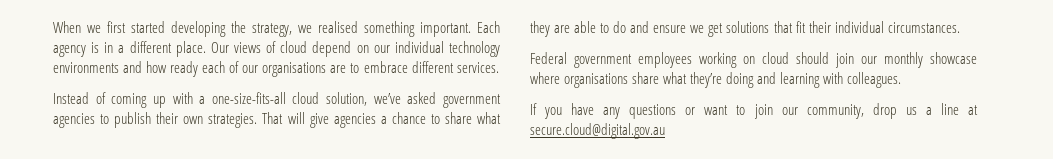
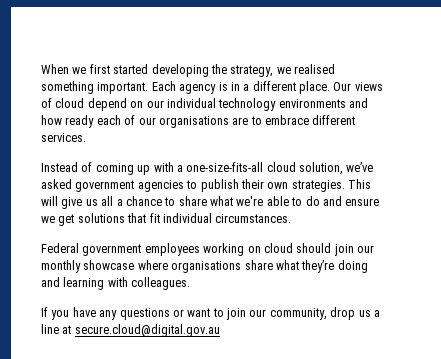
- That will give agencies a chance to share what they are able to do and ensure we get solutions that fit their individual circumstances.
+ This will give us all a chance to share what we're able to do and ensure we get solutions that fit individual circumstances.

